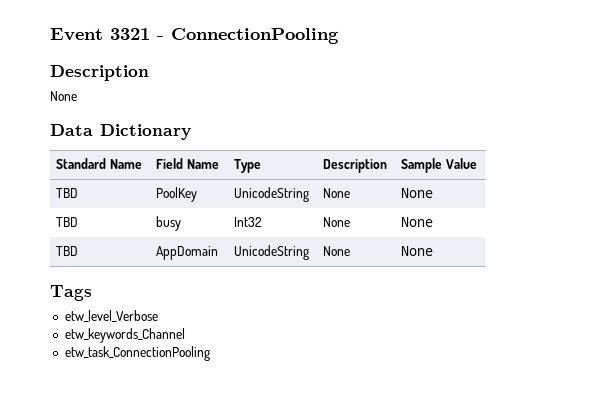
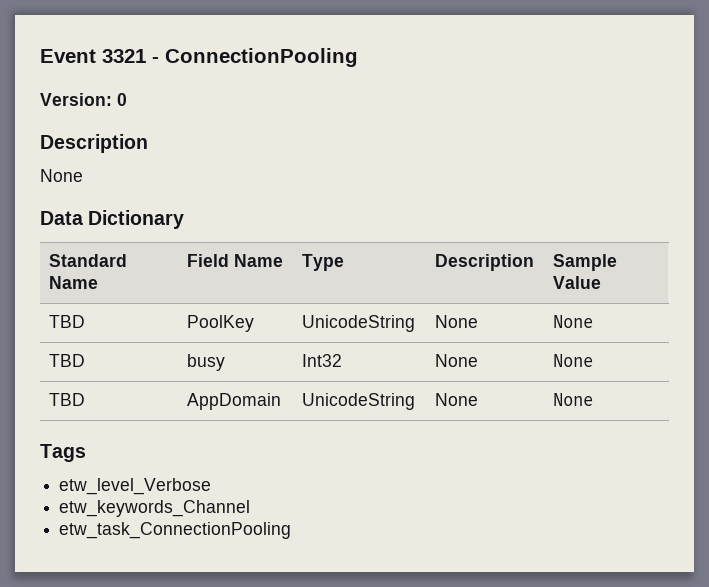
+ Version: 0

